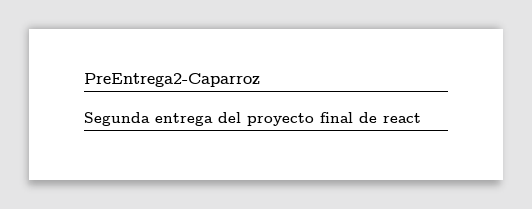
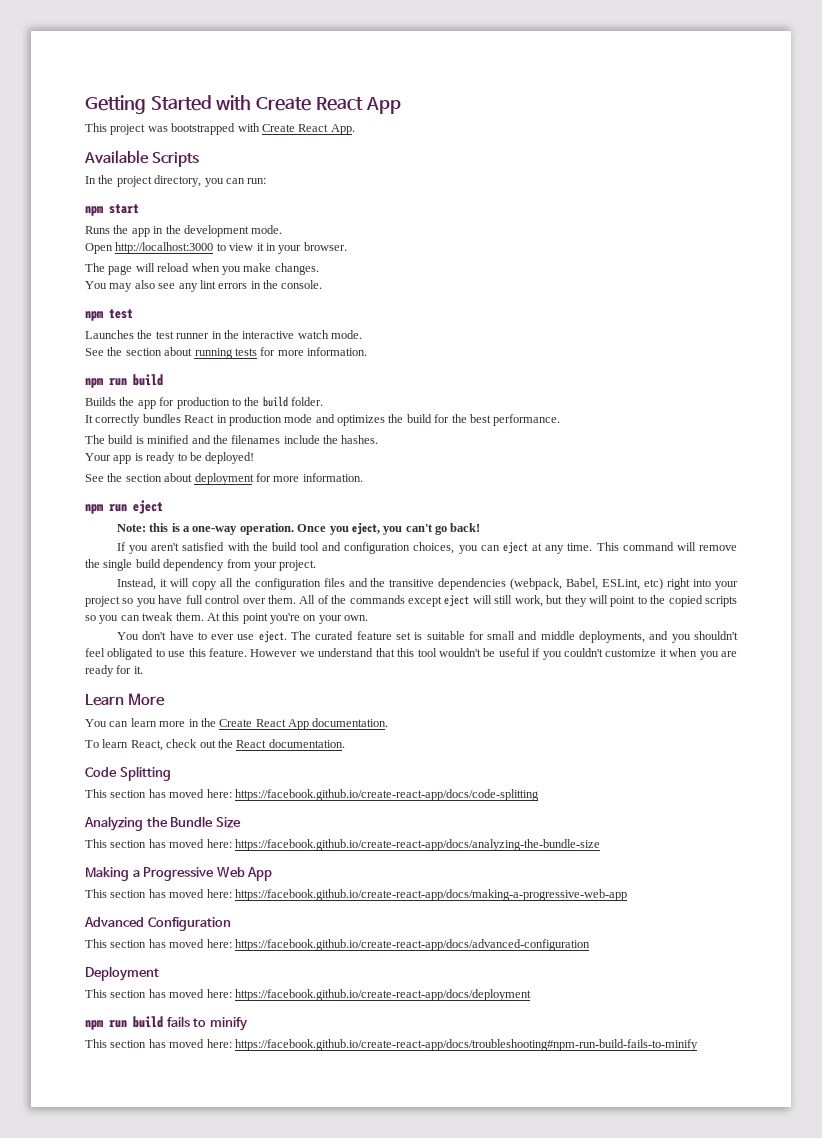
- PreEntrega2-Caparroz
- Segunda entrega del proyecto final de react
+ Getting Started with Create React App
+ This project was bootstrapped with Create React App.
+ Available Scripts
+ In the project directory, you can run:
+ npm start
+ Runs the app in the development mode.
+ Open http://localhost:3000 to view it in your browser.
+ The page will reload when you make changes.
+ You may also see any lint errors in the console.
+ npm test
+ Launches the test runner in the interactive watch mode.
+ See the section about running tests for more information.
+ npm run build
+ Builds the app for production to the build folder.
+ It correctly bundles React in production mode and optimizes the build for the best performance.
+ The build is minified and the filenames include the hashes.
+ Your app is ready to be deployed!
+ See the section about deployment for more information.
+ npm run eject
+ Note: this is a one-way operation. Once you eject, you can't go back!
+ If you aren't satisfied with the build tool and configuration choices, you can eject at any time. This command will remove the single build dependency from your project.
+ Instead, it will copy all the configuration files and the transitive dependencies (webpack, Babel, ESLint, etc) right into your project so you have full control over them. All of the commands except eject will still work, but they will point to the copied scripts so you can tweak them. At this point you're on your own.
+ You don't have to ever use eject. The curated feature set is suitable for small and middle deployments, and you shouldn't feel obligated to use this feature. However we understand that this tool wouldn't be useful if you couldn't customize it when you are ready for it.
+ Learn More
+ You can learn more in the Create React App documentation.
+ To learn React, check out the React documentation.
+ Code Splitting
+ This section has moved here: https://facebook.github.io/create-react-app/docs/code-splitting
+ Analyzing the Bundle Size
+ This section has moved here: https://facebook.github.io/create-react-app/docs/analyzing-the-bundle-size
+ Making a Progressive Web App
+ This section has moved here: https://facebook.github.io/create-react-app/docs/making-a-progressive-web-app
+ Advanced Configuration
+ This section has moved here: https://facebook.github.io/create-react-app/docs/advanced-configuration
+ Deployment
+ This section has moved here: https://facebook.github.io/create-react-app/docs/deployment
+ npm run build fails to minify
+ This section has moved here: https://facebook.github.io/create-react-app/docs/troubleshooting#npm-run-build-fails-to-minify

